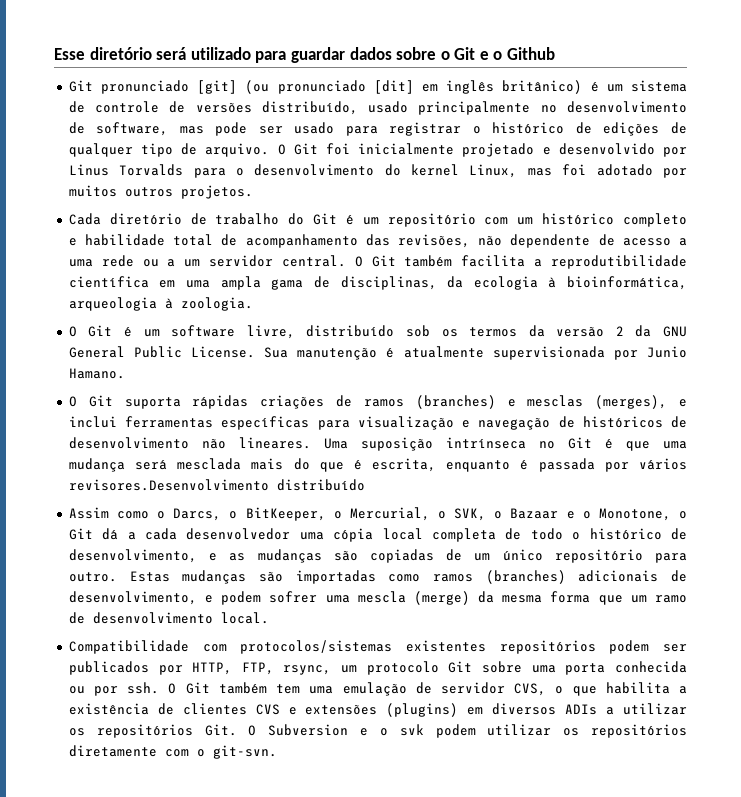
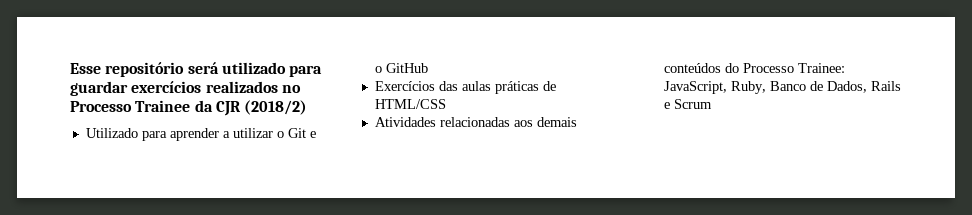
- Esse diretório será utilizado para guardar dados sobre o Git e o Github
- Git pronunciado [git] (ou pronunciado [dit] em inglês britânico) é um sistema de controle de versões distribuído, usado principalmente no desenvolvimento de software, mas pode ser usado para registrar o histórico de edições de qualquer tipo de arquivo. O Git foi inicialmente projetado e desenvolvido por Linus Torvalds para o desenvolvimento do kernel Linux, mas foi adotado por muitos outros projetos.
- Cada diretório de trabalho do Git é um repositório com um histórico completo e habilidade total de acompanhamento das revisões, não dependente de acesso a uma rede ou a um servidor central. O Git também facilita a reprodutibilidade científica em uma ampla gama de disciplinas, da ecologia à bioinformática, arqueologia à zoologia.
- O Git é um software livre, distribuído sob os termos da versão 2 da GNU General Public License. Sua manutenção é atualmente supervisionada por Junio Hamano.
- O Git suporta rápidas criações de ramos (branches) e mesclas (merges), e inclui ferramentas específicas para visualização e navegação de históricos de desenvolvimento não lineares. Uma suposição intrínseca no Git é que uma mudança será mesclada mais do que é escrita, enquanto é passada por vários revisores.Desenvolvimento distribuído
- Assim como o Darcs, o BitKeeper, o Mercurial, o SVK, o Bazaar e o Monotone, o Git dá a cada desenvolvedor uma cópia local completa de todo o histórico de desenvolvimento, e as mudanças são copiadas de um único repositório para outro. Estas mudanças são importadas como ramos (branches) adicionais de desenvolvimento, e podem sofrer uma mescla (merge) da mesma forma que um ramo de desenvolvimento local.
- Compatibilidade com protocolos/sistemas existentes repositórios podem ser publicados por HTTP, FTP, rsync, um protocolo Git sobre uma porta conhecida ou por ssh. O Git também tem uma emulação de servidor CVS, o que habilita a existência de clientes CVS e extensões (plugins) em diversos ADIs a utilizar os repositórios Git. O Subversion e o svk podem utilizar os repositórios diretamente com o git-svn.
+ Esse repositório será utilizado para guardar exercícios realizados no Processo Trainee da CJR (2018/2)
+ Utilizado para aprender a utilizar o Git e o GitHub
+ Exercícios das aulas práticas de HTML/CSS
+ Atividades relacionadas aos demais conteúdos do Processo Trainee: JavaScript, Ruby, Banco de Dados, Rails e Scrum

